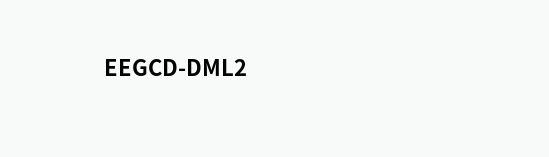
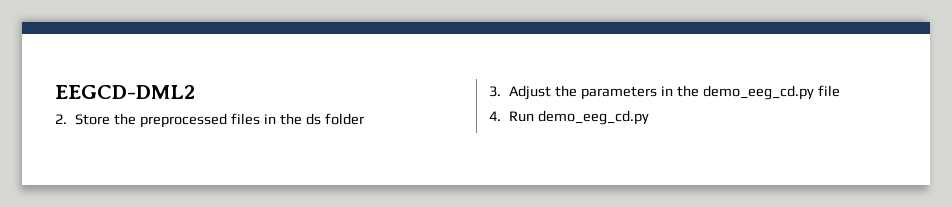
+ 2. Store the preprocessed files in the ds folder
+ 3. Adjust the parameters in the demo_eeg_cd.py file
+ 4. Run demo_eeg_cd.py

